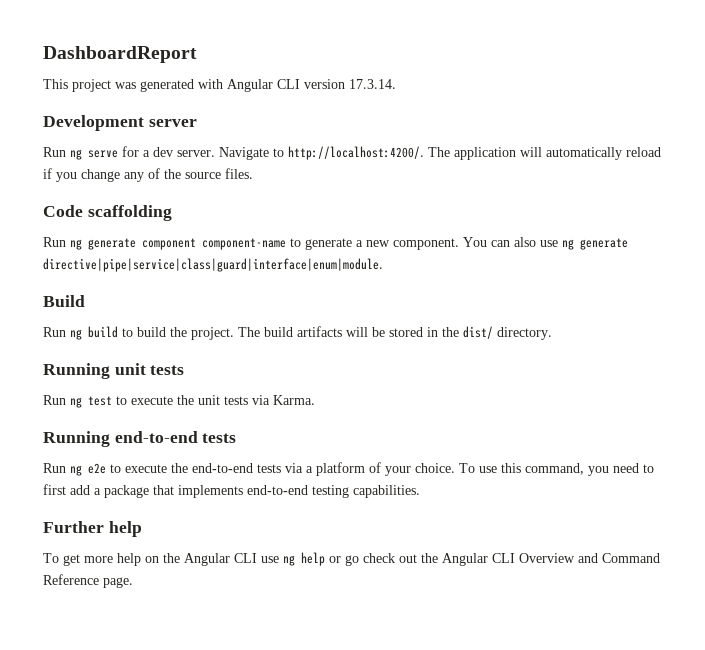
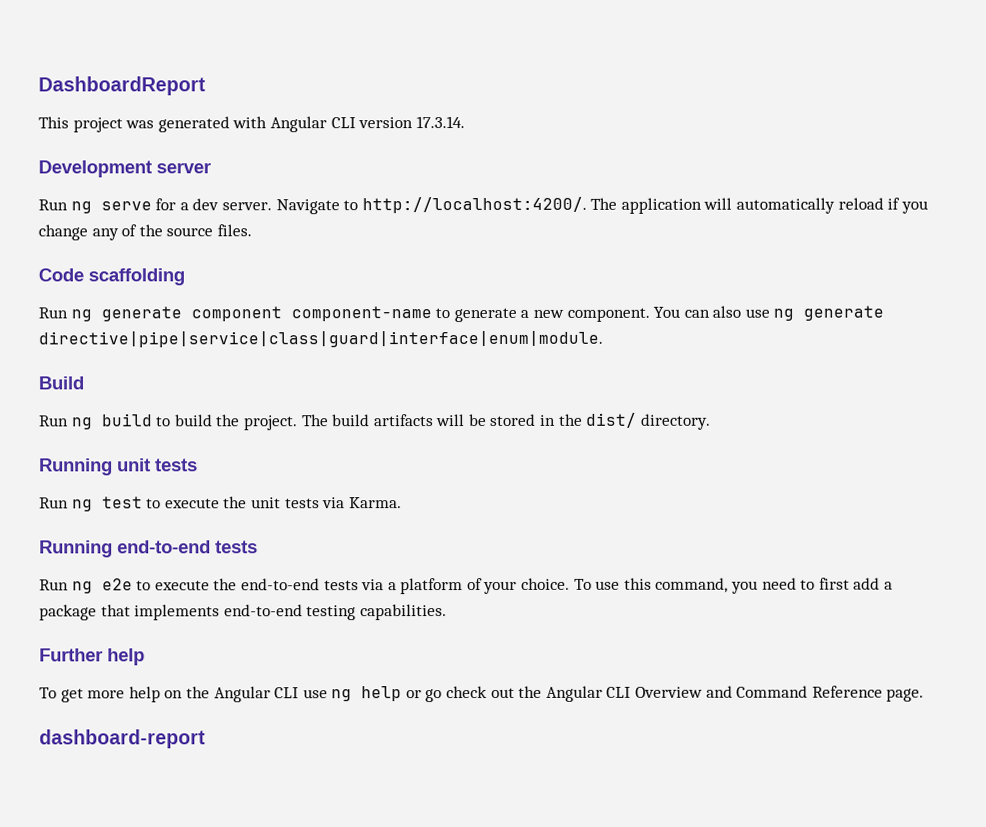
+ dashboard-report

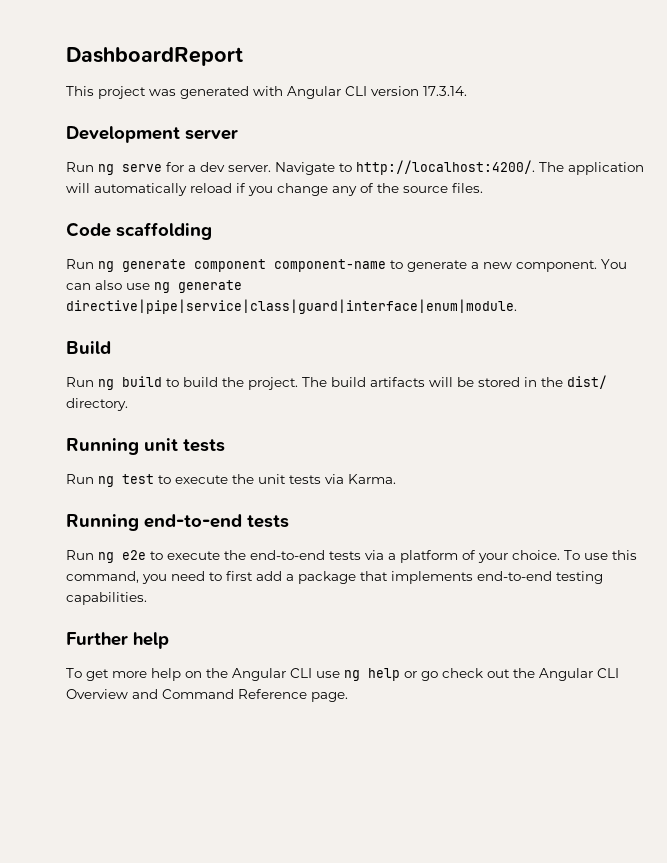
- dashboard-report

